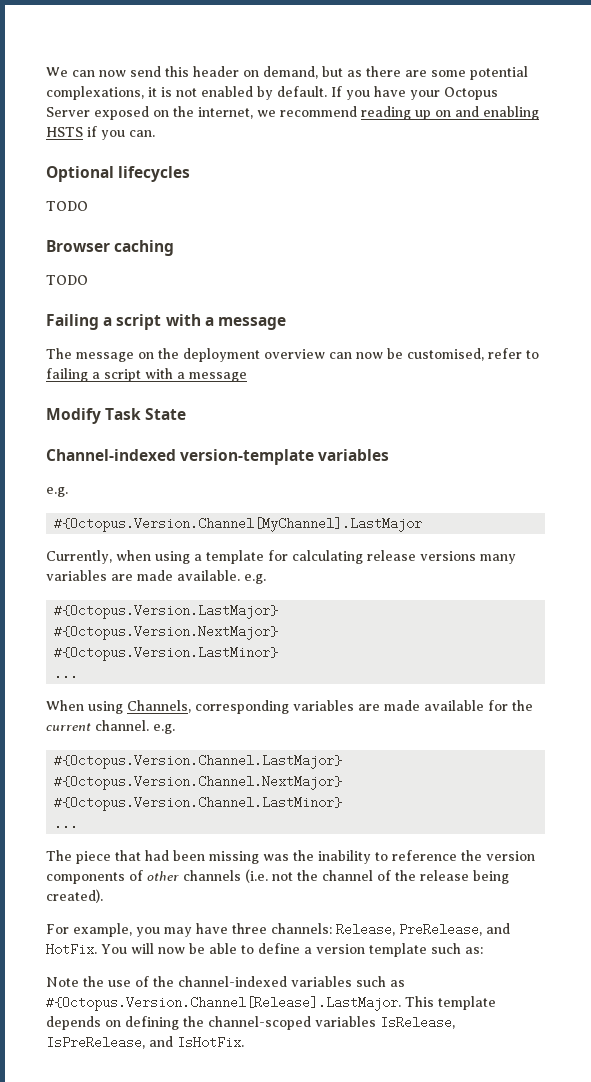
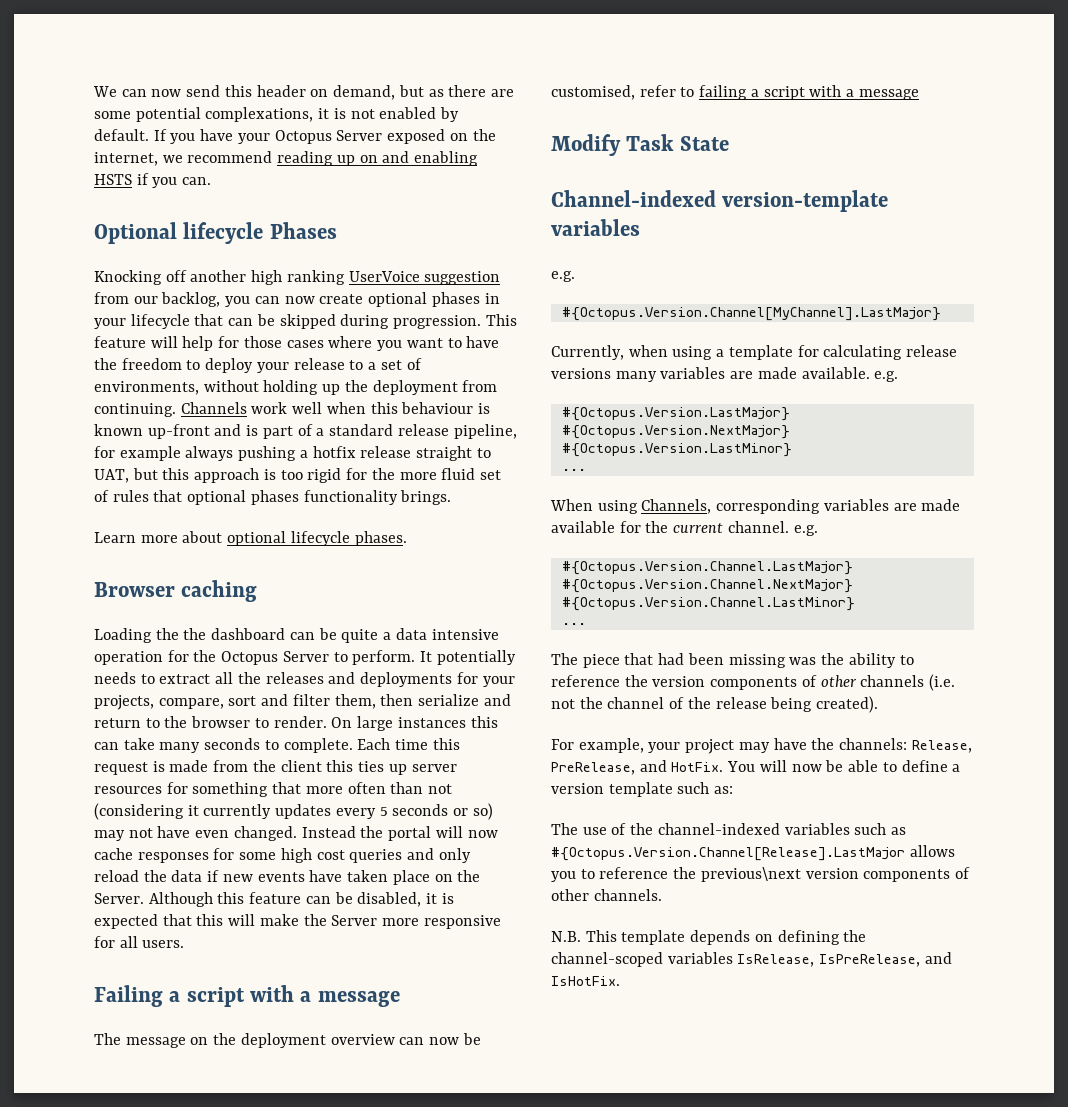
- Optional lifecycles
- TODO
+ Optional lifecycle Phases
+ Knocking off another high ranking UserVoice suggestion from our backlog, you can now create optional phases in your lifecycle that can be skipped during progression. This feature will help for those cases where you want to have the freedom to deploy your release to a set of environments, without holding up the deployment from continuing. Channels work well when this behaviour is known up-front and is part of a standard release pipeline, for example always pushing a hotfix release straight to UAT, but this approach is too rigid for the more fluid set of rules that optional phases functionality brings.
+ Learn more about optional lifecycle phases.
  Browser caching
- TODO
+ Loading the the dashboard can be quite a data intensive operation for the Octopus Server to perform. It potentially needs to extract all the releases and deployments for your projects, compare, sort and filter them, then serialize and return to the browser to render. On large instances this can take many seconds to complete. Each time this request is made from the client this ties up server resources for something that more often than not (considering it currently updates every 5 seconds or so) may not have even changed. Instead the portal will now cache responses for some high cost queries and only reload the data if new events have taken place on the Server. Although this feature can be disabled, it is expected that this will make the Server more responsive for all users.
- #{Octopus.Version.Channel[MyChannel].LastMajor
+ #{Octopus.Version.Channel[MyChannel].LastMajor}
- The piece that had been missing was the inability to reference the version components of other channels (i.e. not the channel of the release being created).
+ The piece that had been missing was the ability to reference the version components of other channels (i.e. not the channel of the release being created).
- For example, you may have three channels: Release, PreRelease, and HotFix.
+ For example, your project may have the channels: Release, PreRelease, and HotFix.
- Note the use of the channel-indexed variables such as #{Octopus.Version.Channel[Release].LastMajor. This template depends on defining the channel-scoped variables IsRelease, IsPreRelease, and IsHotFix.
+ The use of the channel-indexed variables such as #{Octopus.Version.Channel[Release].LastMajor allows you to reference the previous\next version components of other channels.
+ N.B. This template depends on defining the channel-scoped variables IsRelease, IsPreRelease, and IsHotFix.

